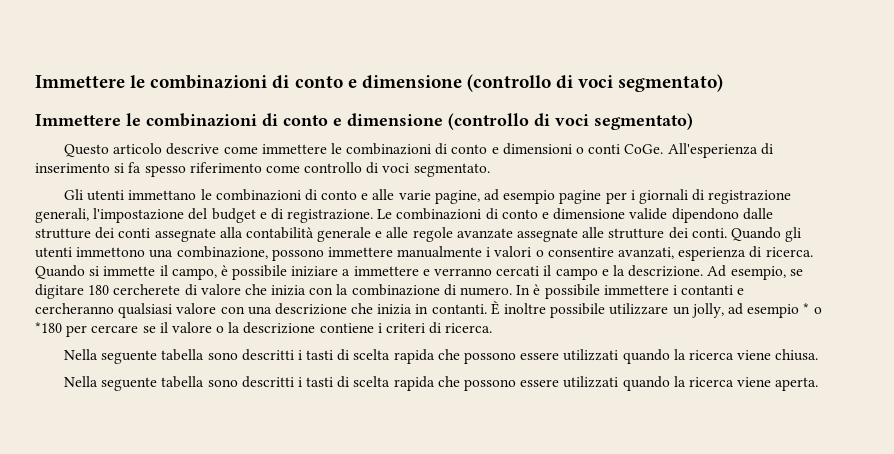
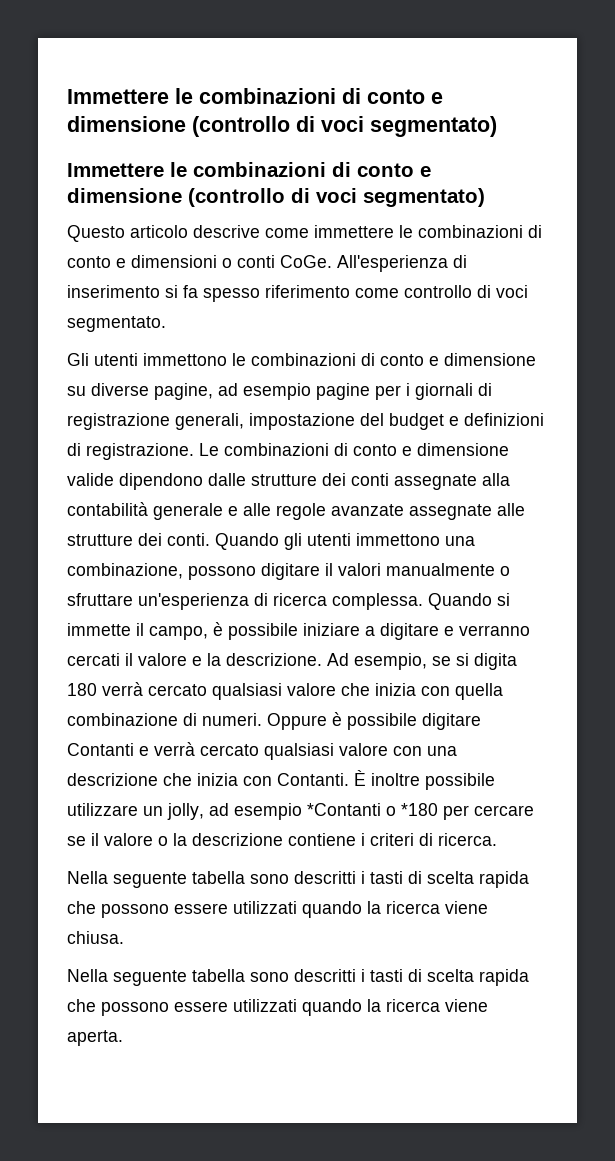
- Gli utenti immettano le combinazioni di conto e alle varie pagine, ad esempio pagine per i giornali di registrazione generali, l'impostazione del budget e di registrazione.
+ Gli utenti immettono le combinazioni di conto e dimensione su diverse pagine, ad esempio pagine per i giornali di registrazione generali, impostazione del budget e definizioni di registrazione.
- Quando gli utenti immettono una combinazione, possono immettere manualmente i valori o consentire avanzati, esperienza di ricerca.
+ Quando gli utenti immettono una combinazione, possono digitare il valori manualmente o sfruttare un'esperienza di ricerca complessa.
- Quando si immette il campo, è possibile iniziare a immettere e verranno cercati il campo e la descrizione.
+ Quando si immette il campo, è possibile iniziare a digitare e verranno cercati il valore e la descrizione.
- Ad esempio, se digitare 180 cercherete di valore che inizia con la combinazione di numero. In è possibile immettere i contanti e cercheranno qualsiasi valore con una descrizione che inizia in contanti.
+ Ad esempio, se si digita 180 verrà cercato qualsiasi valore che inizia con quella combinazione di numeri. Oppure è possibile digitare Contanti e verrà cercato qualsiasi valore con una descrizione che inizia con Contanti.
- È inoltre possibile utilizzare un jolly, ad esempio * o *180 per cercare se il valore o la descrizione contiene i criteri di ricerca.
+ È inoltre possibile utilizzare un jolly, ad esempio *Contanti o *180 per cercare se il valore o la descrizione contiene i criteri di ricerca.

